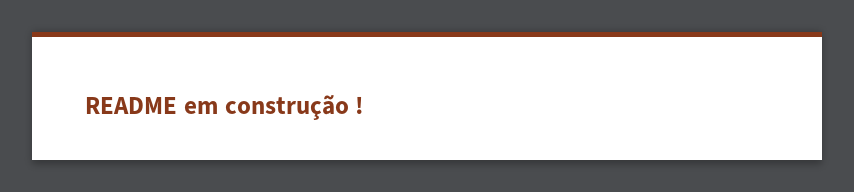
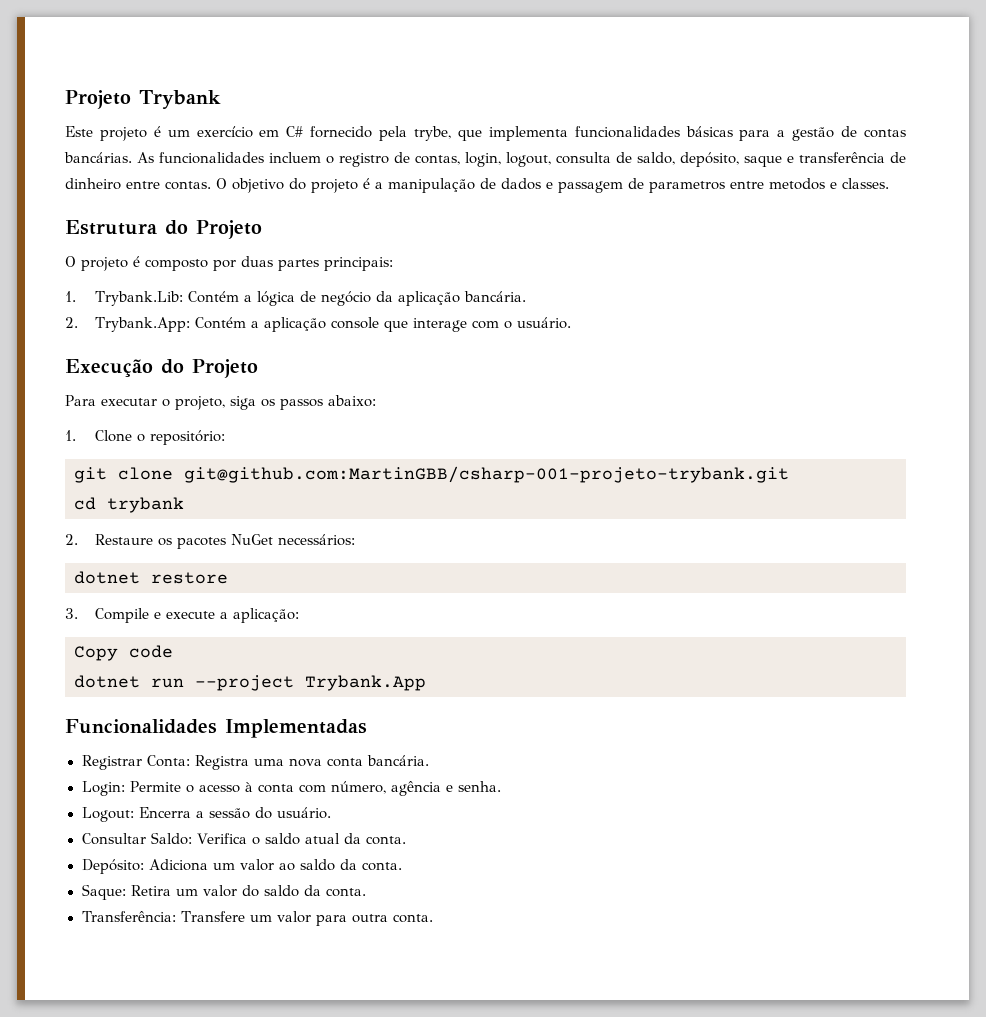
- README em construção !
+ Projeto Trybank
+ Este projeto é um exercício em C# fornecido pela trybe, que implementa funcionalidades básicas para a gestão de contas bancárias. As funcionalidades incluem o registro de contas, login, logout, consulta de saldo, depósito, saque e transferência de dinheiro entre contas. O objetivo do projeto é a manipulação de dados e passagem de parametros entre metodos e classes.
+ Estrutura do Projeto
+ O projeto é composto por duas partes principais:
+ 1. Trybank.Lib: Contém a lógica de negócio da aplicação bancária.
+ 2. Trybank.App: Contém a aplicação console que interage com o usuário.
+ Execução do Projeto
+ Para executar o projeto, siga os passos abaixo:
+ 1. Clone o repositório:
+ git clone git@github.com:MartinGBB/csharp-001-projeto-trybank.git
+ cd trybank
+ 2. Restaure os pacotes NuGet necessários:
+ dotnet restore
+ 3. Compile e execute a aplicação:
+ Copy code
+ dotnet run --project Trybank.App
+ Funcionalidades Implementadas
+ Registrar Conta: Registra uma nova conta bancária.
+ Login: Permite o acesso à conta com número, agência e senha.
+ Logout: Encerra a sessão do usuário.
+ Consultar Saldo: Verifica o saldo atual da conta.
+ Depósito: Adiciona um valor ao saldo da conta.
+ Saque: Retira um valor do saldo da conta.
+ Transferência: Transfere um valor para outra conta.

